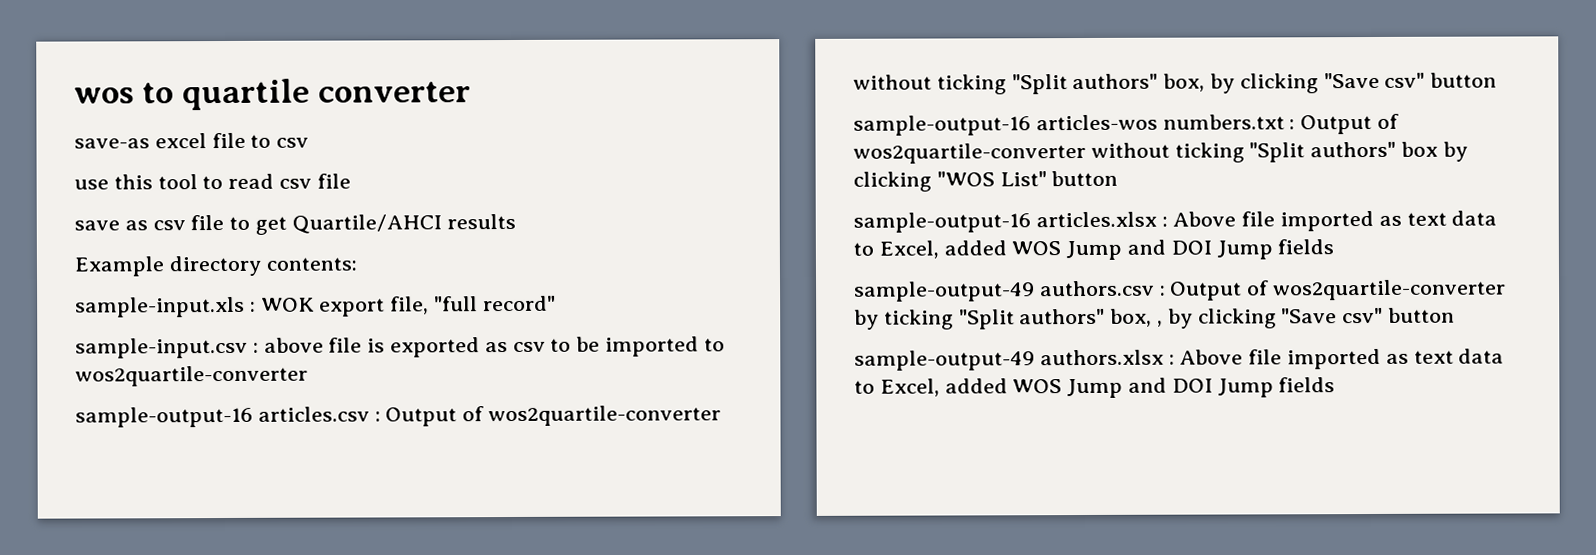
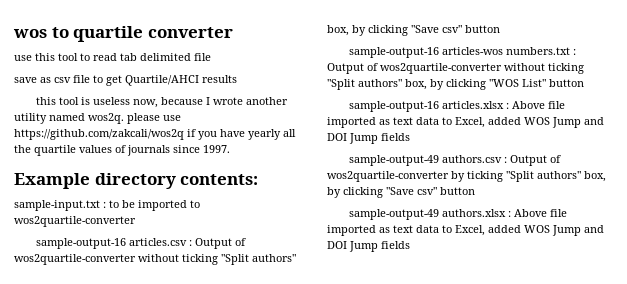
- save-as excel file to csv
- use this tool to read csv file
+ use this tool to read tab delimited file
+ this tool is useless now, because I wrote another utility named wos2q. please use https://github.com/zakcali/wos2q if you have yearly all the quartile values of journals since 1997.
  Example directory contents:
- sample-input.xls : WOK export file, "full record"
- sample-input.csv : above file is exported as csv to be imported to wos2quartile-converter
+ sample-input.txt : to be imported to wos2quartile-converter
- sample-output-16 articles-wos numbers.txt : Output of wos2quartile-converter without ticking "Split authors" box by clicking "WOS List" button
+ sample-output-16 articles-wos numbers.txt : Output of wos2quartile-converter without ticking "Split authors" box, by clicking "WOS List" button
- sample-output-49 authors.csv : Output of wos2quartile-converter by ticking "Split authors" box, , by clicking "Save csv" button
+ sample-output-49 authors.csv : Output of wos2quartile-converter by ticking "Split authors" box, by clicking "Save csv" button

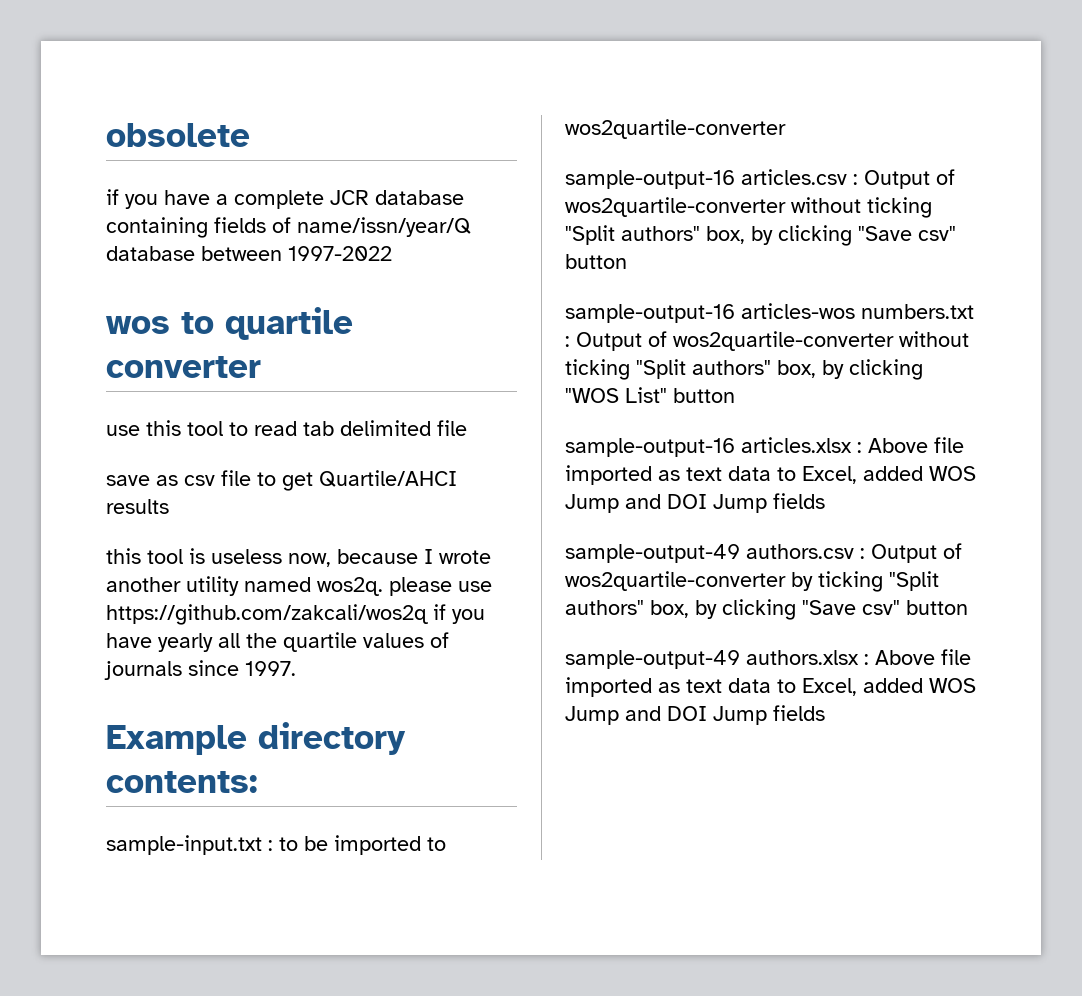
+ obsolete
+ if you have a complete JCR database containing fields of name/issn/year/Q database between 1997-2022

